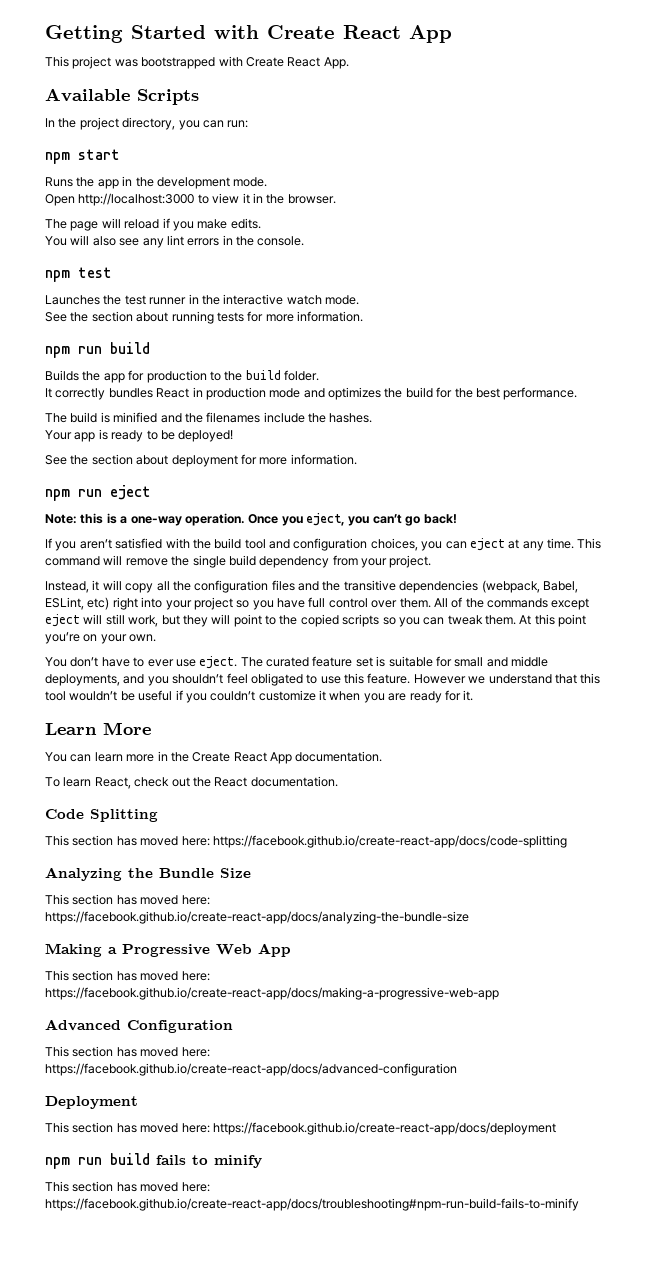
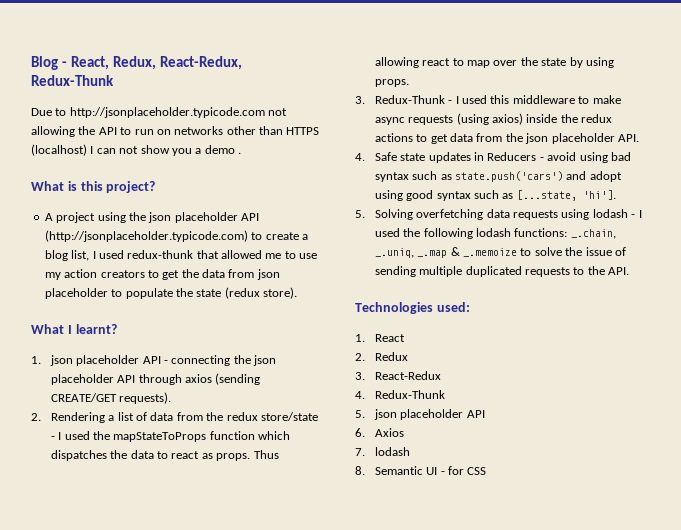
- Getting Started with Create React App
- This project was bootstrapped with Create React App.
- Available Scripts
- In the project directory, you can run:
- npm start
- Runs the app in the development mode.
- Open http://localhost:3000 to view it in the browser.
- The page will reload if you make edits.
- You will also see any lint errors in the console.
- npm test
- Launches the test runner in the interactive watch mode.
- See the section about running tests for more information.
- npm run build
- Builds the app for production to the build folder.
- It correctly bundles React in production mode and optimizes the build for the best performance.
- The build is minified and the filenames include the hashes.
- Your app is ready to be deployed!
- See the section about deployment for more information.
- npm run eject
- Note: this is a one-way operation. Once you eject, you can’t go back!
- If you aren’t satisfied with the build tool and configuration choices, you can eject at any time. This command will remove the single build dependency from your project.
- Instead, it will copy all the configuration files and the transitive dependencies (webpack, Babel, ESLint, etc) right into your project so you have full control over them. All of the commands except eject will still work, but they will point to the copied scripts so you can tweak them. At this point you’re on your own.
- You don’t have to ever use eject. The curated feature set is suitable for small and middle deployments, and you shouldn’t feel obligated to use this feature. However we understand that this tool wouldn’t be useful if you couldn’t customize it when you are ready for it.
- Learn More
- You can learn more in the Create React App documentation.
- To learn React, check out the React documentation.
- Code Splitting
- This section has moved here: https://facebook.github.io/create-react-app/docs/code-splitting
- Analyzing the Bundle Size
- This section has moved here: https://facebook.github.io/create-react-app/docs/analyzing-the-bundle-size
- Making a Progressive Web App
- This section has moved here: https://facebook.github.io/create-react-app/docs/making-a-progressive-web-app
- Advanced Configuration
- This section has moved here: https://facebook.github.io/create-react-app/docs/advanced-configuration
- Deployment
- This section has moved here: https://facebook.github.io/create-react-app/docs/deployment
- npm run build fails to minify
- This section has moved here: https://facebook.github.io/create-react-app/docs/troubleshooting#npm-run-build-fails-to-minify
+ Blog - React, Redux, React-Redux, Redux-Thunk
+ Due to http://jsonplaceholder.typicode.com not allowing the API to run on networks other than HTTPS (localhost) I can not show you a demo .
+ What is this project?
+ A project using the json placeholder API (http://jsonplaceholder.typicode.com) to create a blog list, I used redux-thunk that allowed me to use my action creators to get the data from json placeholder to populate the state (redux store).
+ What I learnt?
+ 1. json placeholder API - connecting the json placeholder API through axios (sending CREATE/GET requests).
+ 2. Rendering a list of data from the redux store/state - I used the mapStateToProps function which dispatches the data to react as props. Thus allowing react to map over the state by using props.
+ 3. Redux-Thunk - I used this middleware to make async requests (using axios) inside the redux actions to get data from the json placeholder API.
+ 4. Safe state updates in Reducers - avoid using bad syntax such as state.push('cars') and adopt using good syntax such as [...state, 'hi'].
+ 5. Solving overfetching data requests using lodash - I used the following lodash functions: _.chain, _.uniq, _.map & _.memoize to solve the issue of sending multiple duplicated requests to the API.
+ Technologies used:
+ 1. React
+ 2. Redux
+ 3. React-Redux
+ 4. Redux-Thunk
+ 5. json placeholder API
+ 6. Axios
+ 7. lodash
+ 8. Semantic UI - for CSS

